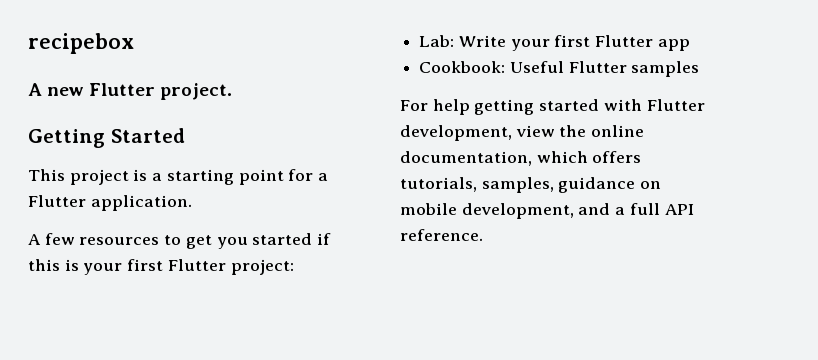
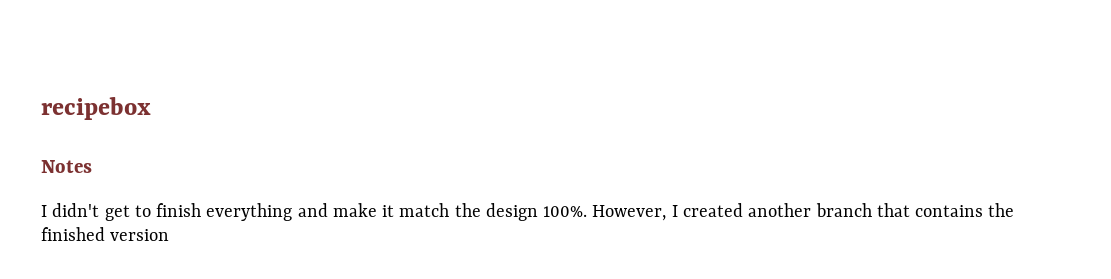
- A new Flutter project.
- Getting Started
- This project is a starting point for a Flutter application.
- A few resources to get you started if this is your first Flutter project:
- Lab: Write your first Flutter app
- Cookbook: Useful Flutter samples
- For help getting started with Flutter development, view the online documentation, which offers tutorials, samples, guidance on mobile development, and a full API reference.
+ Notes
+ I didn't get to finish everything and make it match the design 100%. However, I created another branch that contains the finished version

